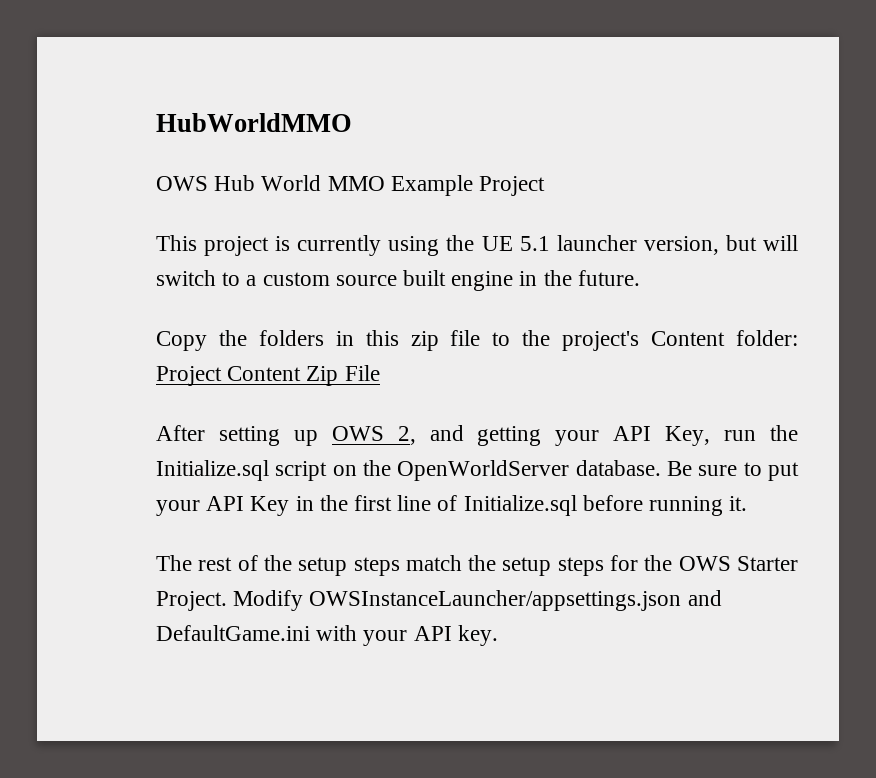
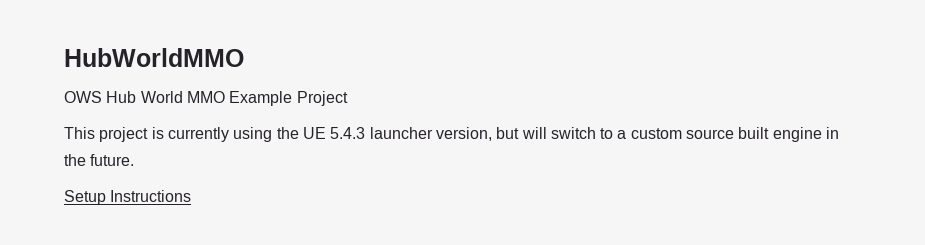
- This project is currently using the UE 5.1 launcher version, but will switch to a custom source built engine in the future.
+ This project is currently using the UE 5.4.3 launcher version, but will switch to a custom source built engine in the future.
- Copy the folders in this zip file to the project's Content folder: Project Content Zip File
- After setting up OWS 2, and getting your API Key, run the Initialize.sql script on the OpenWorldServer database. Be sure to put your API Key in the first line of Initialize.sql before running it.
- The rest of the setup steps match the setup steps for the OWS Starter Project. Modify OWSInstanceLauncher/appsettings.json and DefaultGame.ini with your API key.
+ Setup Instructions

